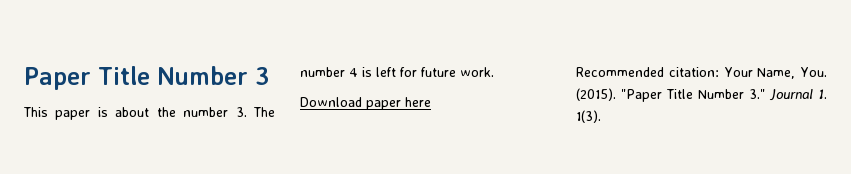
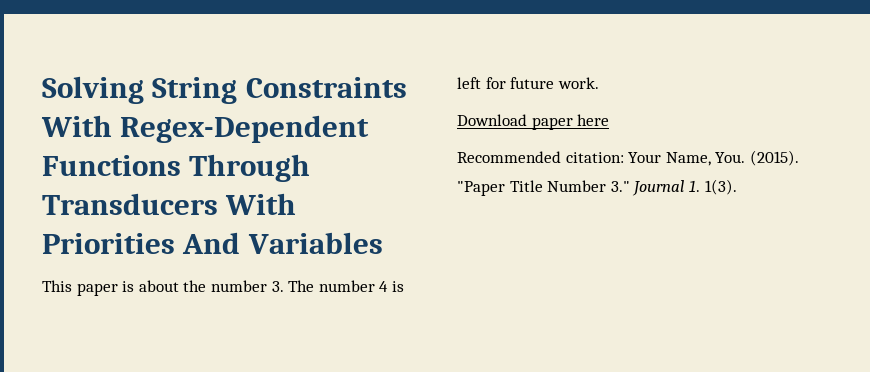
- Paper Title Number 3
+ Solving String Constraints With Regex-Dependent Functions Through Transducers With Priorities And Variables

